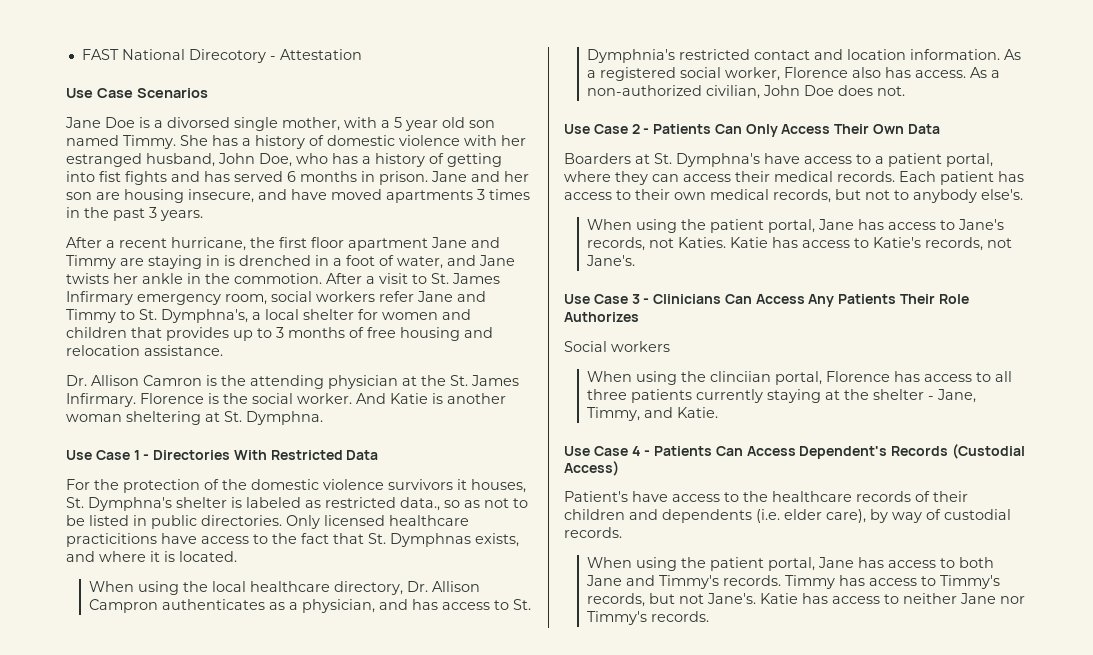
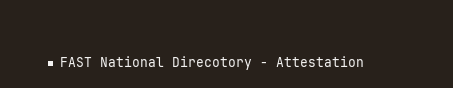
- Use Case Scenarios
- Jane Doe is a divorsed single mother, with a 5 year old son named Timmy. She has a history of domestic violence with her estranged husband, John Doe, who has a history of getting into fist fights and has served 6 months in prison. Jane and her son are housing insecure, and have moved apartments 3 times in the past 3 years.
- After a recent hurricane, the first floor apartment Jane and Timmy are staying in is drenched in a foot of water, and Jane twists her ankle in the commotion. After a visit to St. James Infirmary emergency room, social workers refer Jane and Timmy to St. Dymphna's, a local shelter for women and children that provides up to 3 months of free housing and relocation assistance.
- Dr. Allison Camron is the attending physician at the St. James Infirmary. Florence is the social worker. And Katie is another woman sheltering at St. Dymphna.
- Use Case 1 - Directories With Restricted Data
- For the protection of the domestic violence survivors it houses, St. Dymphna's shelter is labeled as restricted data., so as not to be listed in public directories. Only licensed healthcare practicitions have access to the fact that St. Dymphnas exists, and where it is located.
- When using the local healthcare directory, Dr. Allison Campron authenticates as a physician, and has access to St. Dymphnia's restricted contact and location information. As a registered social worker, Florence also has access. As a non-authorized civilian, John Doe does not.
- Use Case 2 - Patients Can Only Access Their Own Data
- Boarders at St. Dymphna's have access to a patient portal, where they can access their medical records. Each patient has access to their own medical records, but not to anybody else's.
- When using the patient portal, Jane has access to Jane's records, not Katies. Katie has access to Katie's records, not Jane's.
- Use Case 3 - Clinicians Can Access Any Patients Their Role Authorizes
- Social workers
- When using the clinciian portal, Florence has access to all three patients currently staying at the shelter - Jane, Timmy, and Katie.
- Use Case 4 - Patients Can Access Dependent's Records (Custodial Access)
- Patient's have access to the healthcare records of their children and dependents (i.e. elder care), by way of custodial records.
- When using the patient portal, Jane has access to both Jane and Timmy's records. Timmy has access to Timmy's records, but not Jane's. Katie has access to neither Jane nor Timmy's records.

